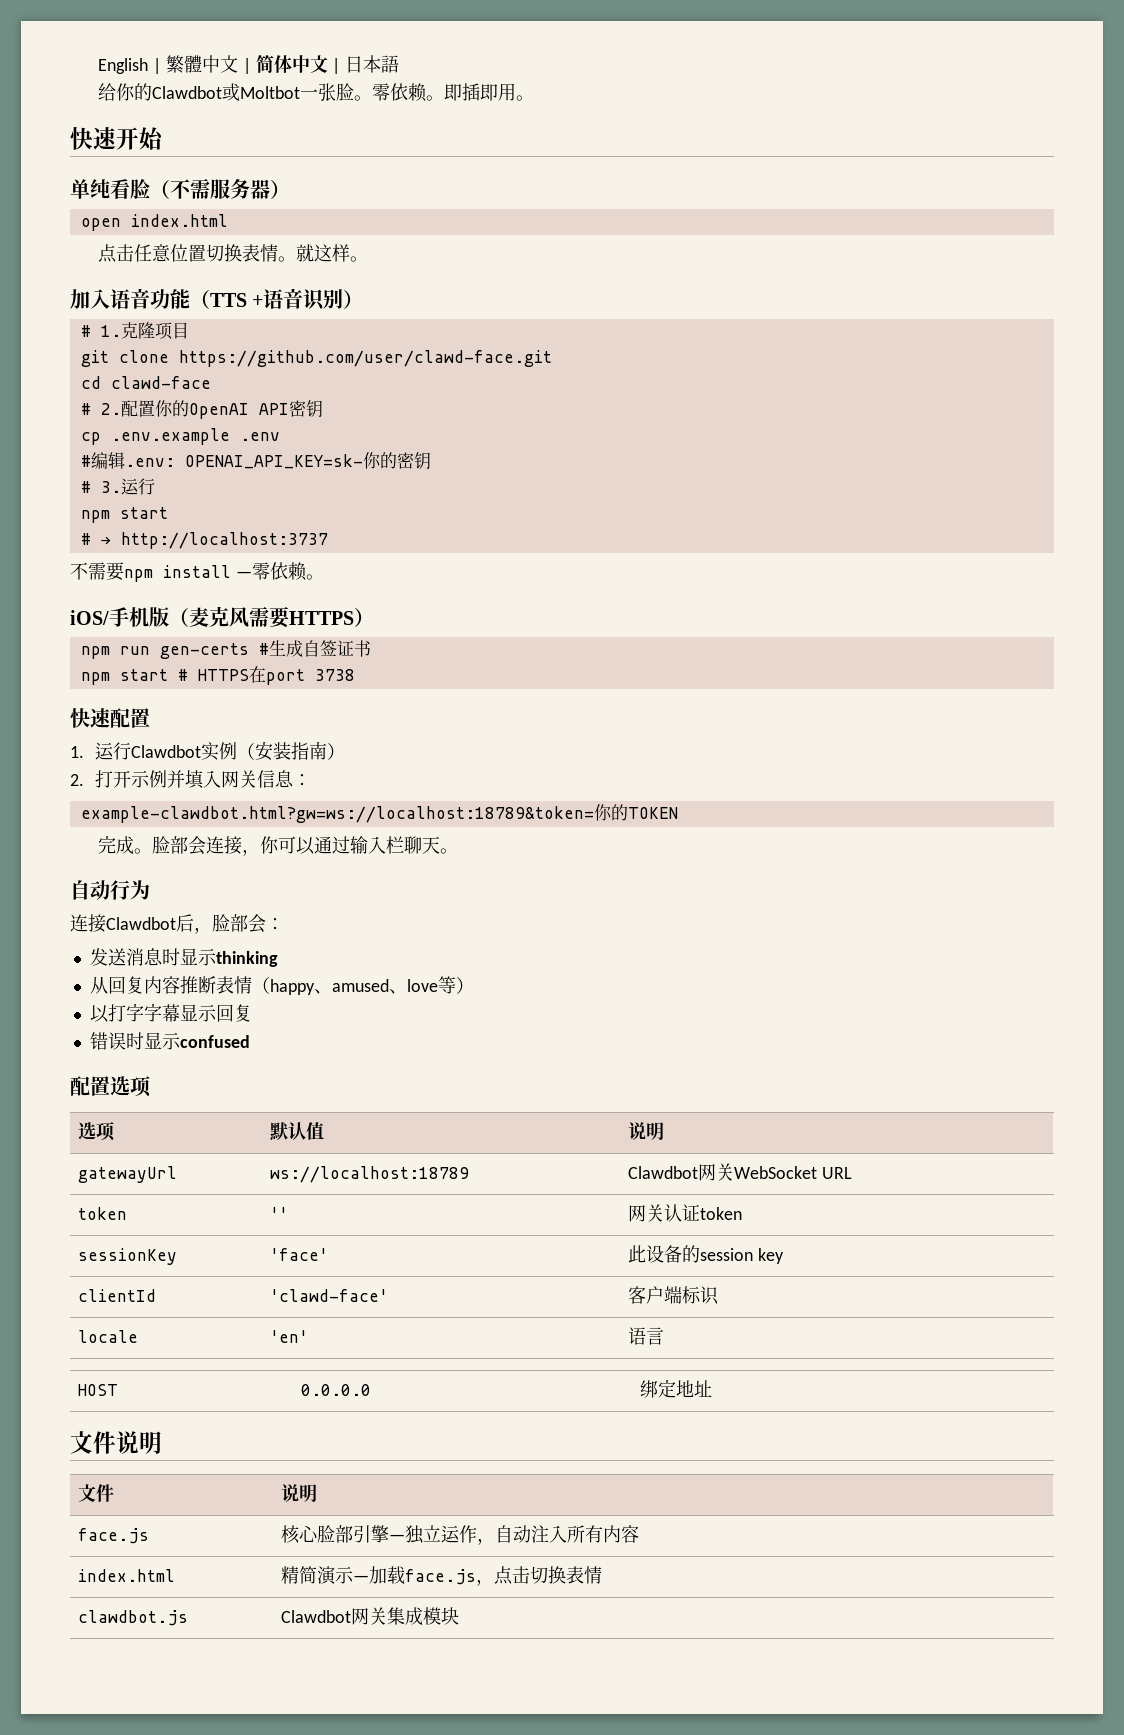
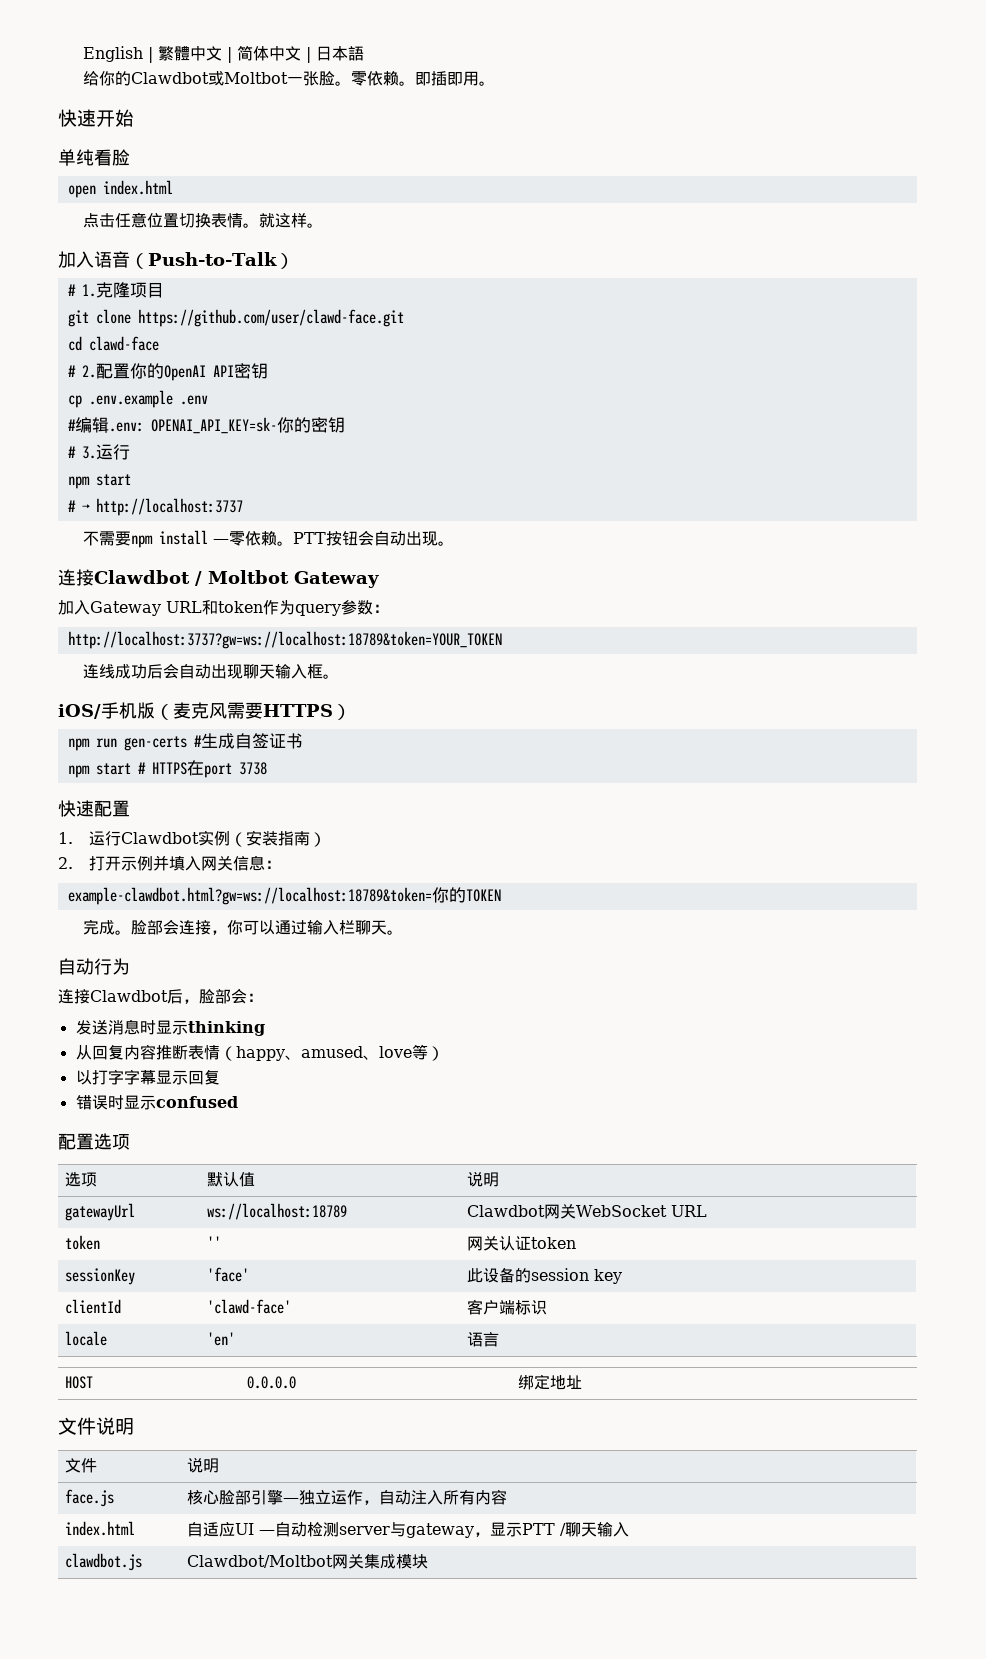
- 单纯看脸（不需服务器）
+ 单纯看脸
- 加入语音功能（TTS +语音识别）
+ 加入语音（Push-to-Talk）
+ PTT按钮会自动出现。
+ 连接Clawdbot / Moltbot Gateway
+ 加入Gateway URL和token作为query参数：
+ http://localhost:3737?gw=ws://localhost:18789&token=YOUR_TOKEN
+ 连线成功后会自动出现聊天输入框。
- index.html | 精简演示—加载face.js，点击切换表情
+ index.html | 自适应UI —自动检测server与gateway，显示PTT /聊天输入
- clawdbot.js | Clawdbot网关集成模块
+ clawdbot.js | Clawdbot/Moltbot网关集成模块

